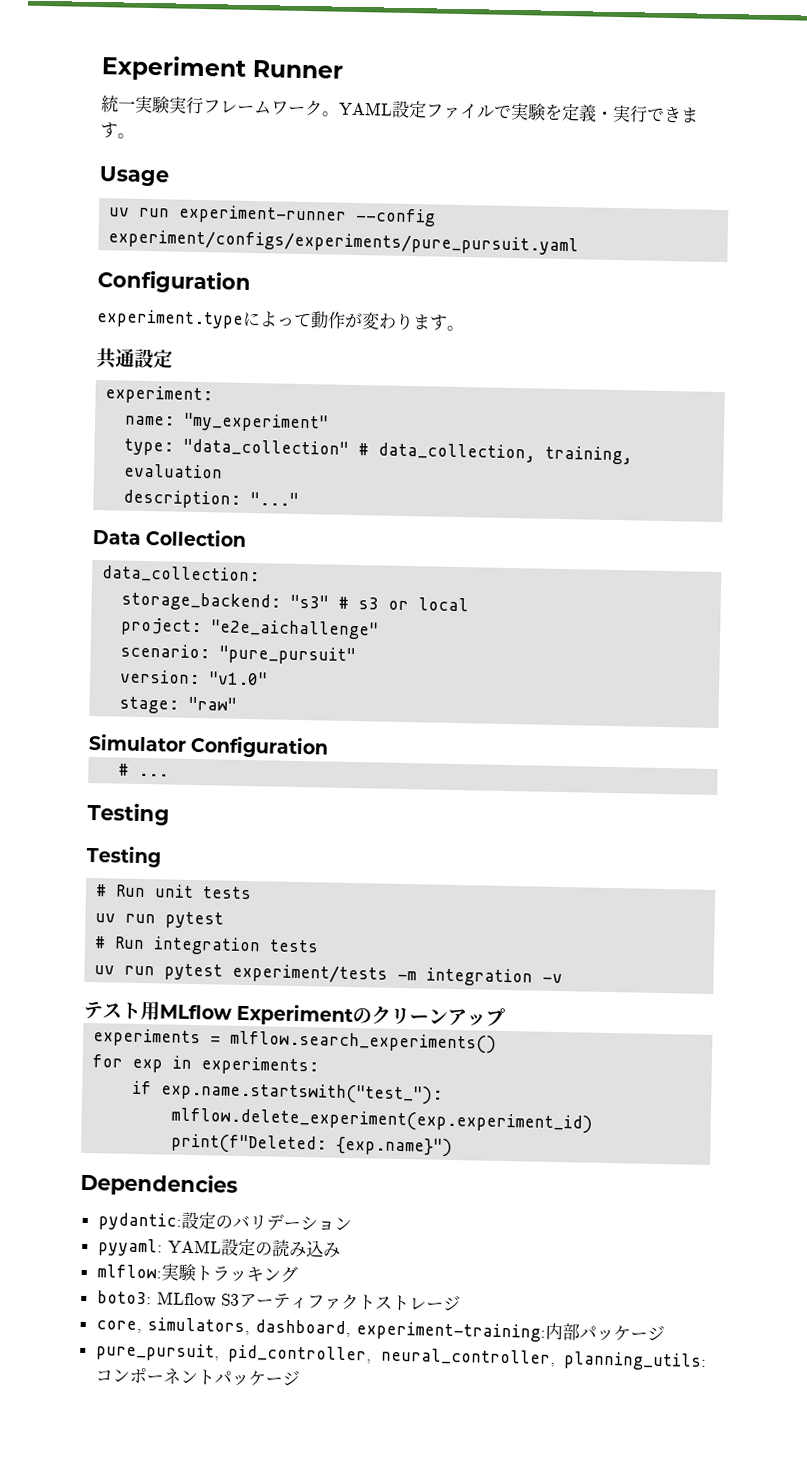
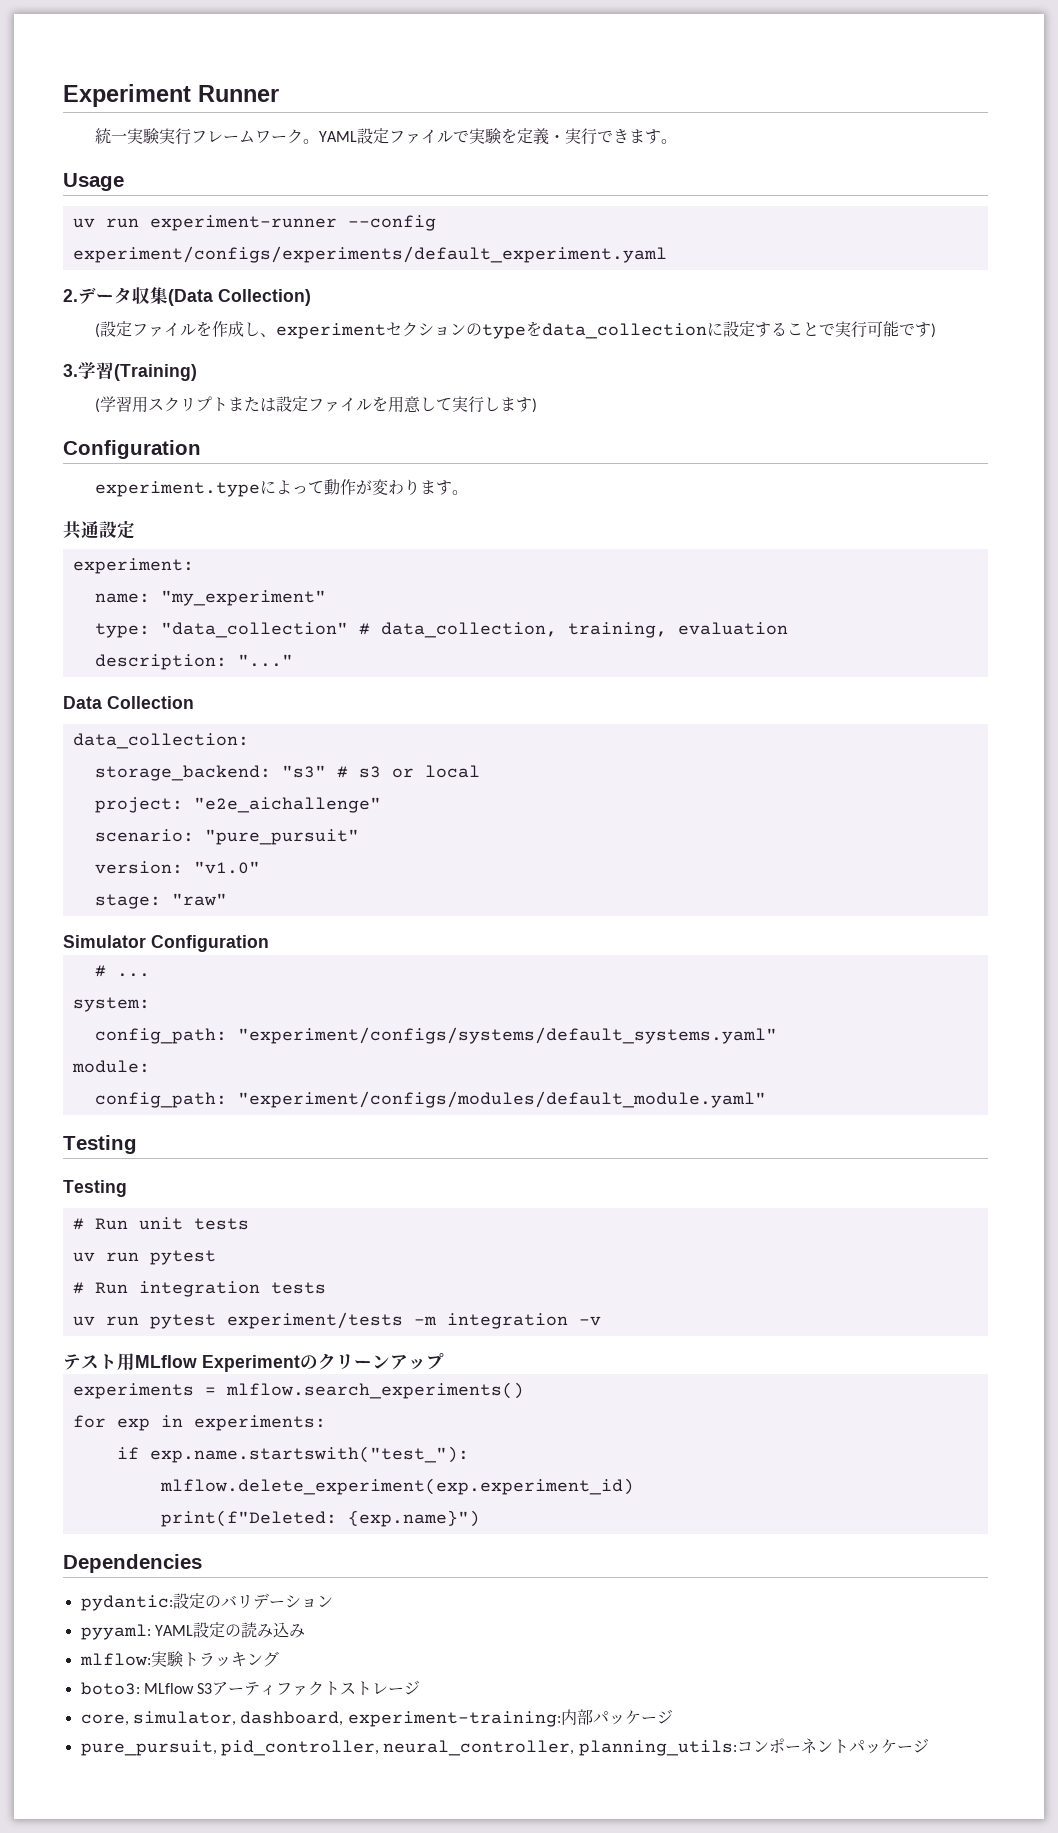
- uv run experiment-runner --config experiment/configs/experiments/pure_pursuit.yaml
+ uv run experiment-runner --config experiment/configs/experiments/default_experiment.yaml
+ 2.データ収集(Data Collection)
+ (設定ファイルを作成し、experimentセクションのtypeをdata_collectionに設定することで実行可能です)
+ 3.学習(Training)
+ (学習用スクリプトまたは設定ファイルを用意して実行します)
+ system:
+ config_path: "experiment/configs/systems/default_systems.yaml"
+ module:
+ config_path: "experiment/configs/modules/default_module.yaml"
- core, simulators, dashboard, experiment-training:内部パッケージ
+ core, simulator, dashboard, experiment-training:内部パッケージ

